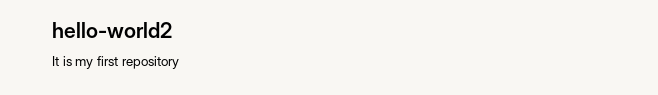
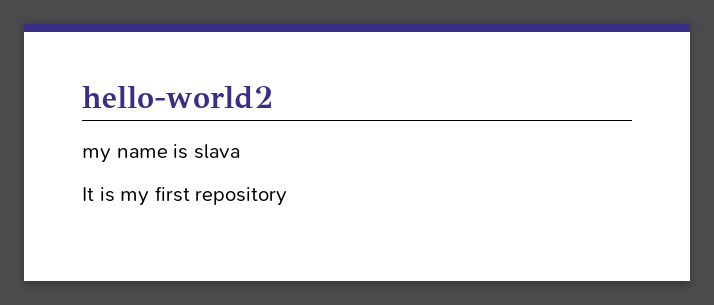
+ my name is slava

